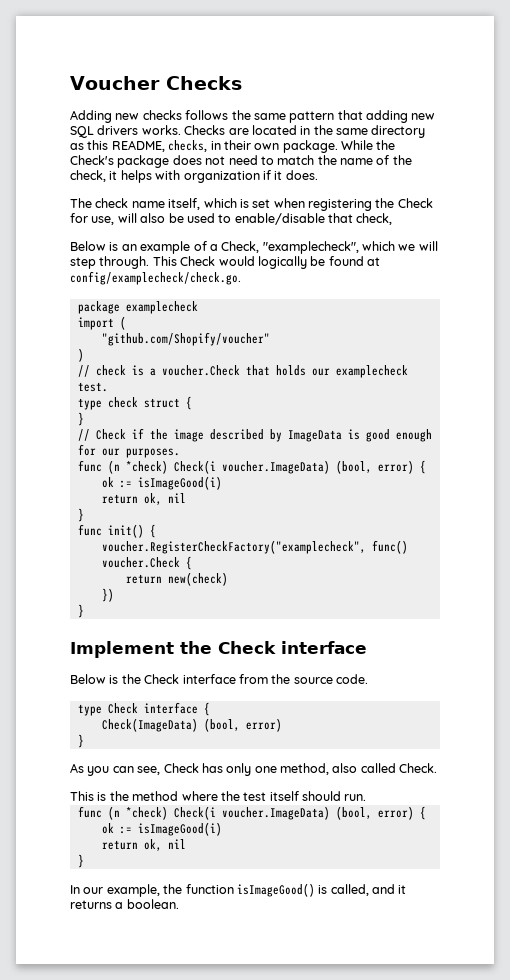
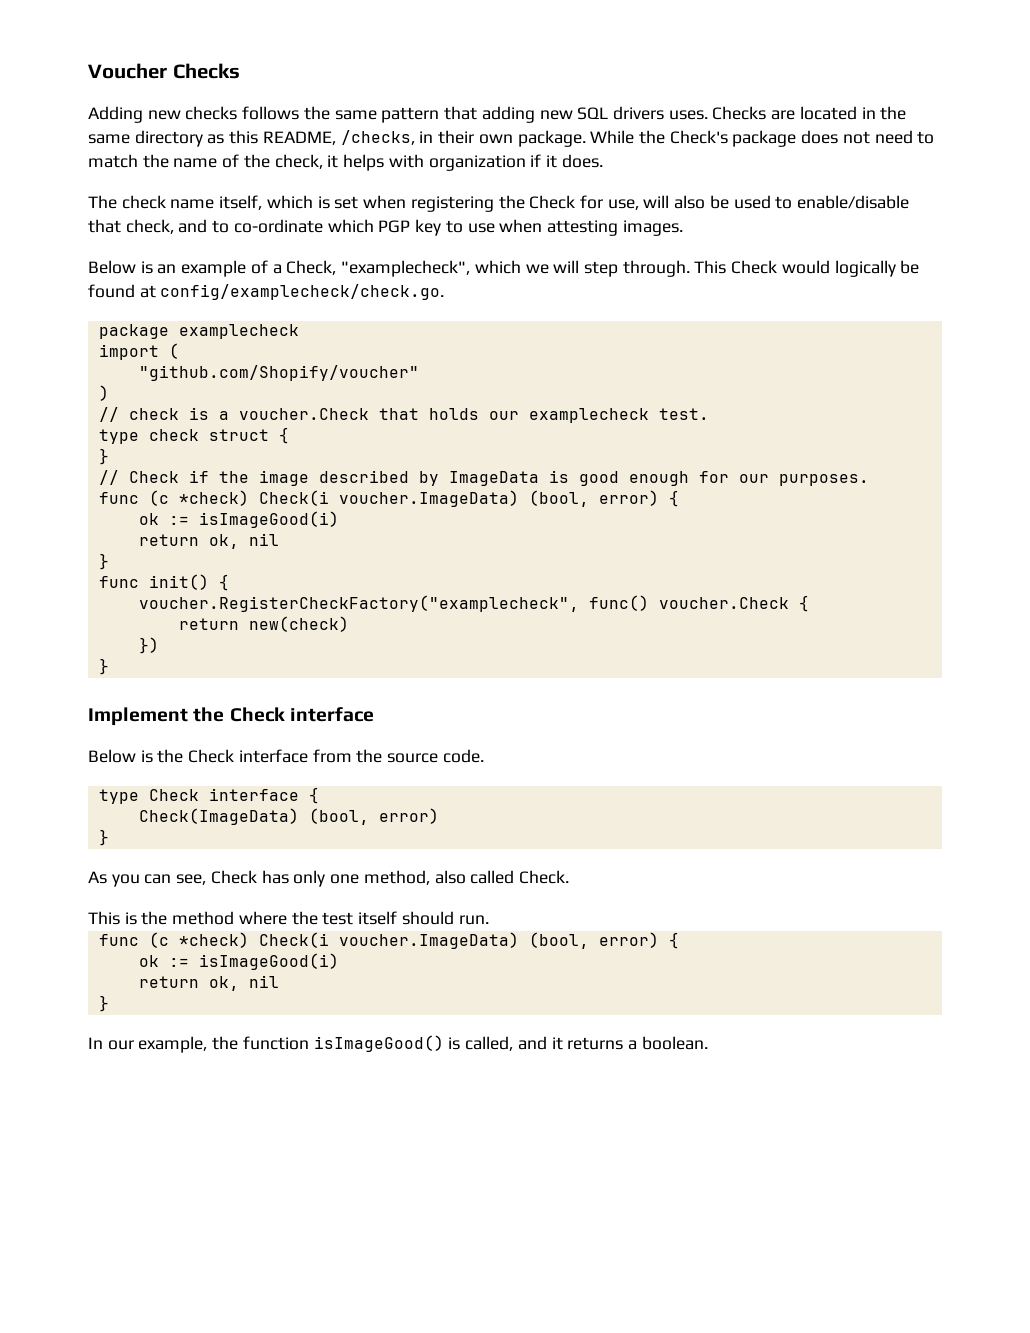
- Adding new checks follows the same pattern that adding new SQL drivers works.
+ Adding new checks follows the same pattern that adding new SQL drivers uses.
- Checks are located in the same directory as this README, checks, in their own package.
+ Checks are located in the same directory as this README, /checks, in their own package.
- The check name itself, which is set when registering the Check for use, will also be used to enable/disable that check,
+ The check name itself, which is set when registering the Check for use, will also be used to enable/disable that check, and to co-ordinate which PGP key to use when attesting images.
  // Check if the image described by ImageData is good enough for our purposes.
- func (n *check) Check(i voucher.ImageData) (bool, error) {
+ func (c *check) Check(i voucher.ImageData) (bool, error) {
  This is the method where the test itself should run.
- func (n *check) Check(i voucher.ImageData) (bool, error) {
+ func (c *check) Check(i voucher.ImageData) (bool, error) {

